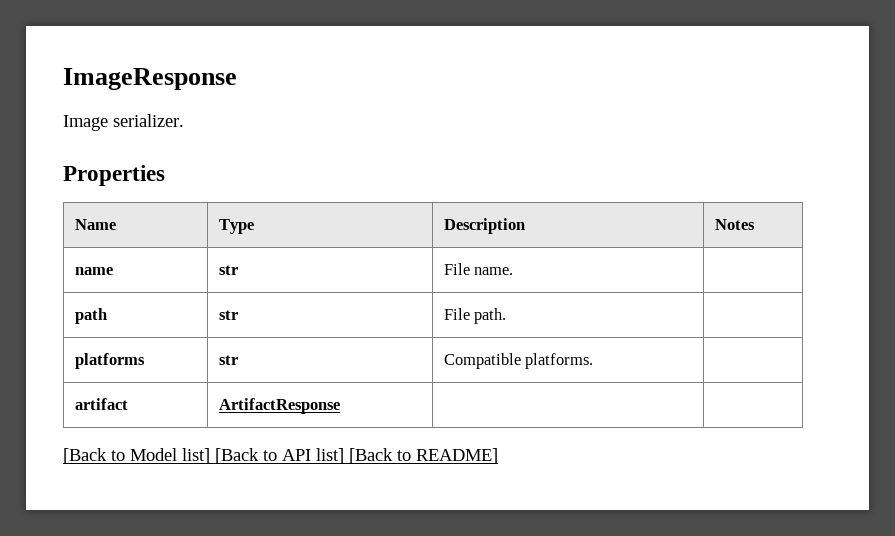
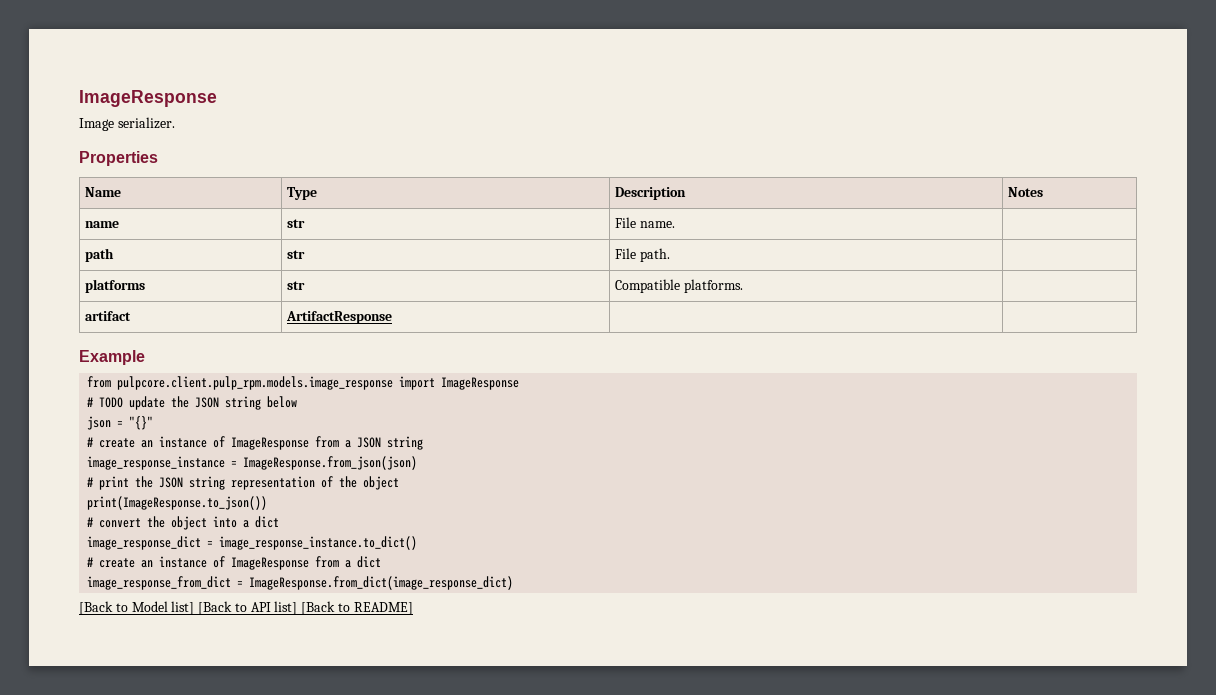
+ Example
+ from pulpcore.client.pulp_rpm.models.image_response import ImageResponse
+ # TODO update the JSON string below
+ json = "{}"
+ # create an instance of ImageResponse from a JSON string
+ image_response_instance = ImageResponse.from_json(json)
+ # print the JSON string representation of the object
+ print(ImageResponse.to_json())
+ # convert the object into a dict
+ image_response_dict = image_response_instance.to_dict()
+ # create an instance of ImageResponse from a dict
+ image_response_from_dict = ImageResponse.from_dict(image_response_dict)

